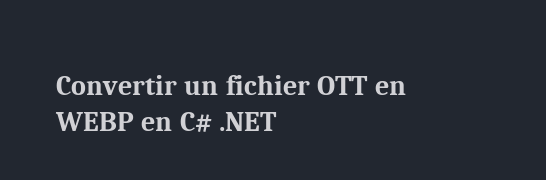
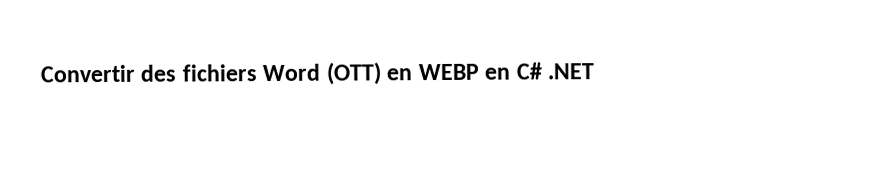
- Convertir un fichier OTT en WEBP en C# .NET
+ Convertir des fichiers Word (OTT) en WEBP en C# .NET

